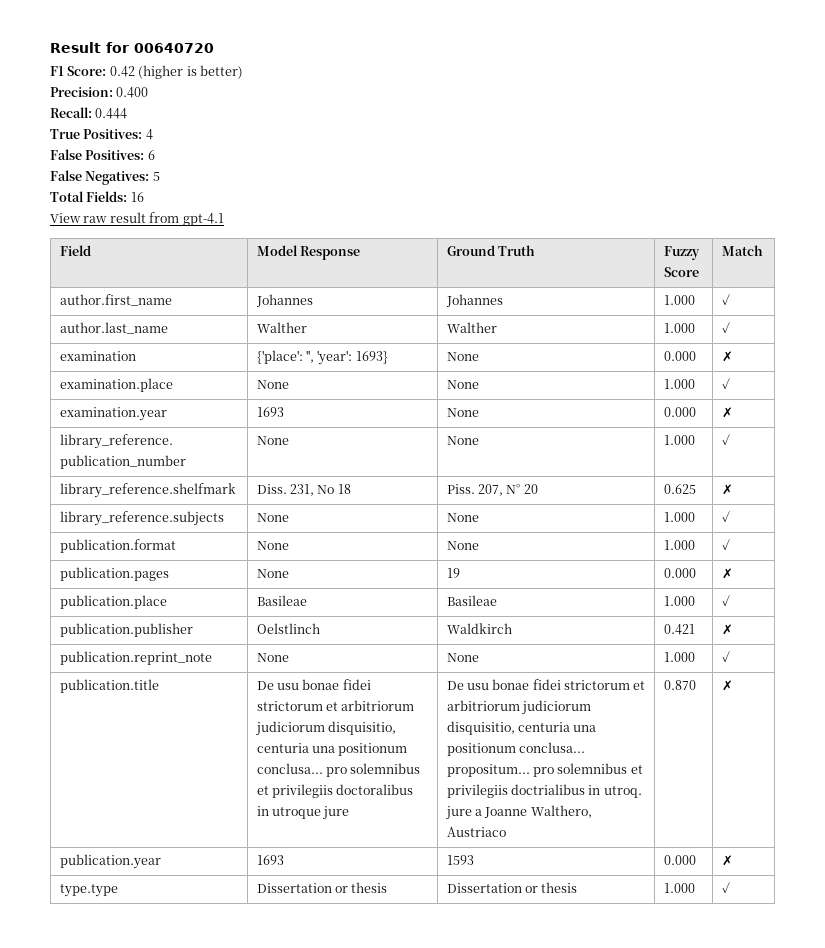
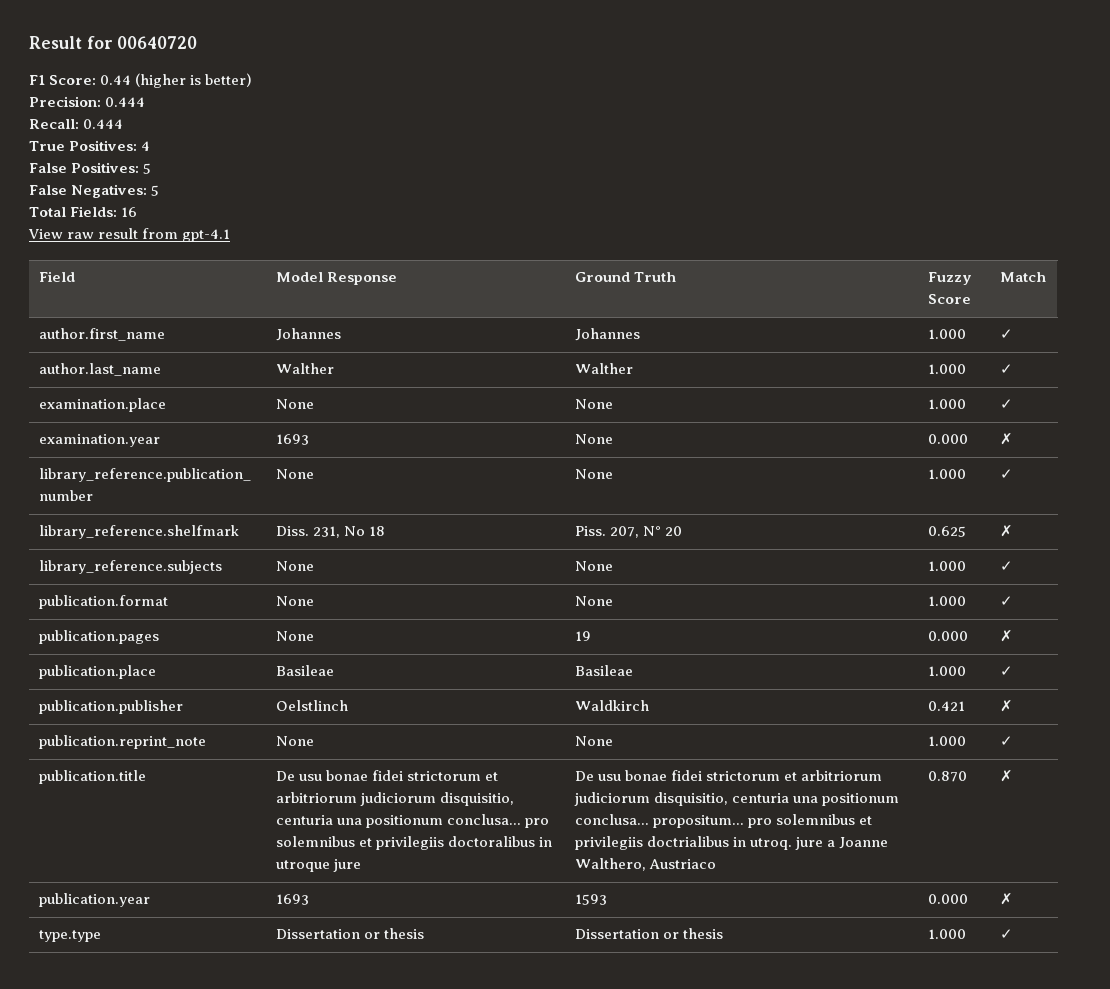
- F1 Score: 0.42 (higher is better)
+ F1 Score: 0.44 (higher is better)
- Precision: 0.400
+ Precision: 0.444
- False Positives: 6
+ False Positives: 5
- examination | {'place': '', 'year': 1693} | None | 0.000 | ✗

